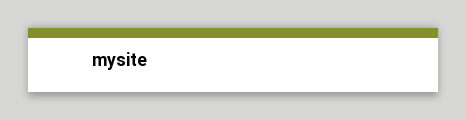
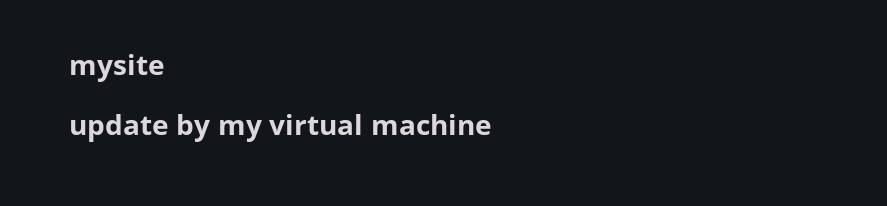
+ update by my virtual machine

